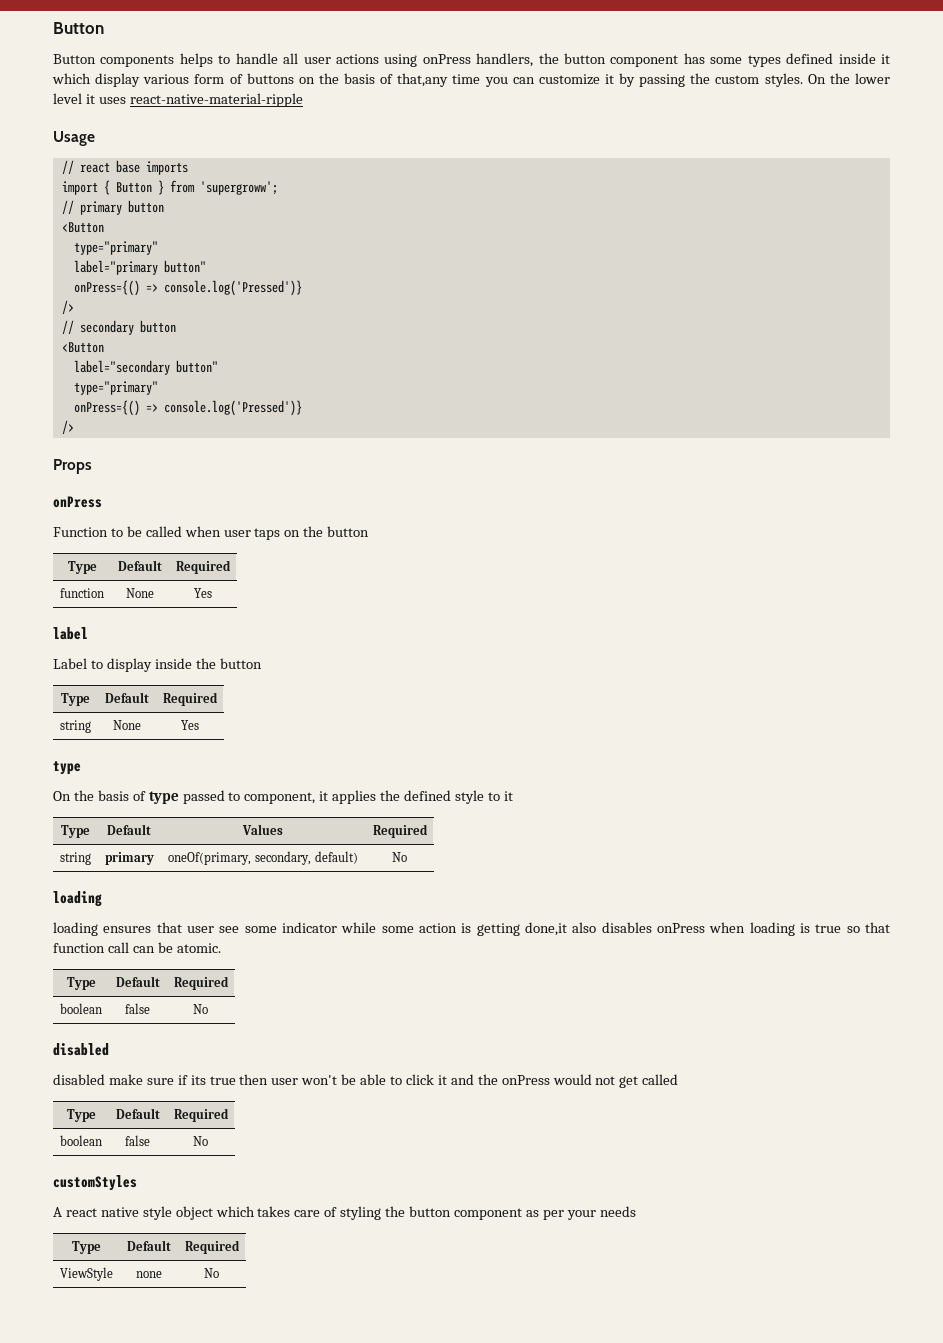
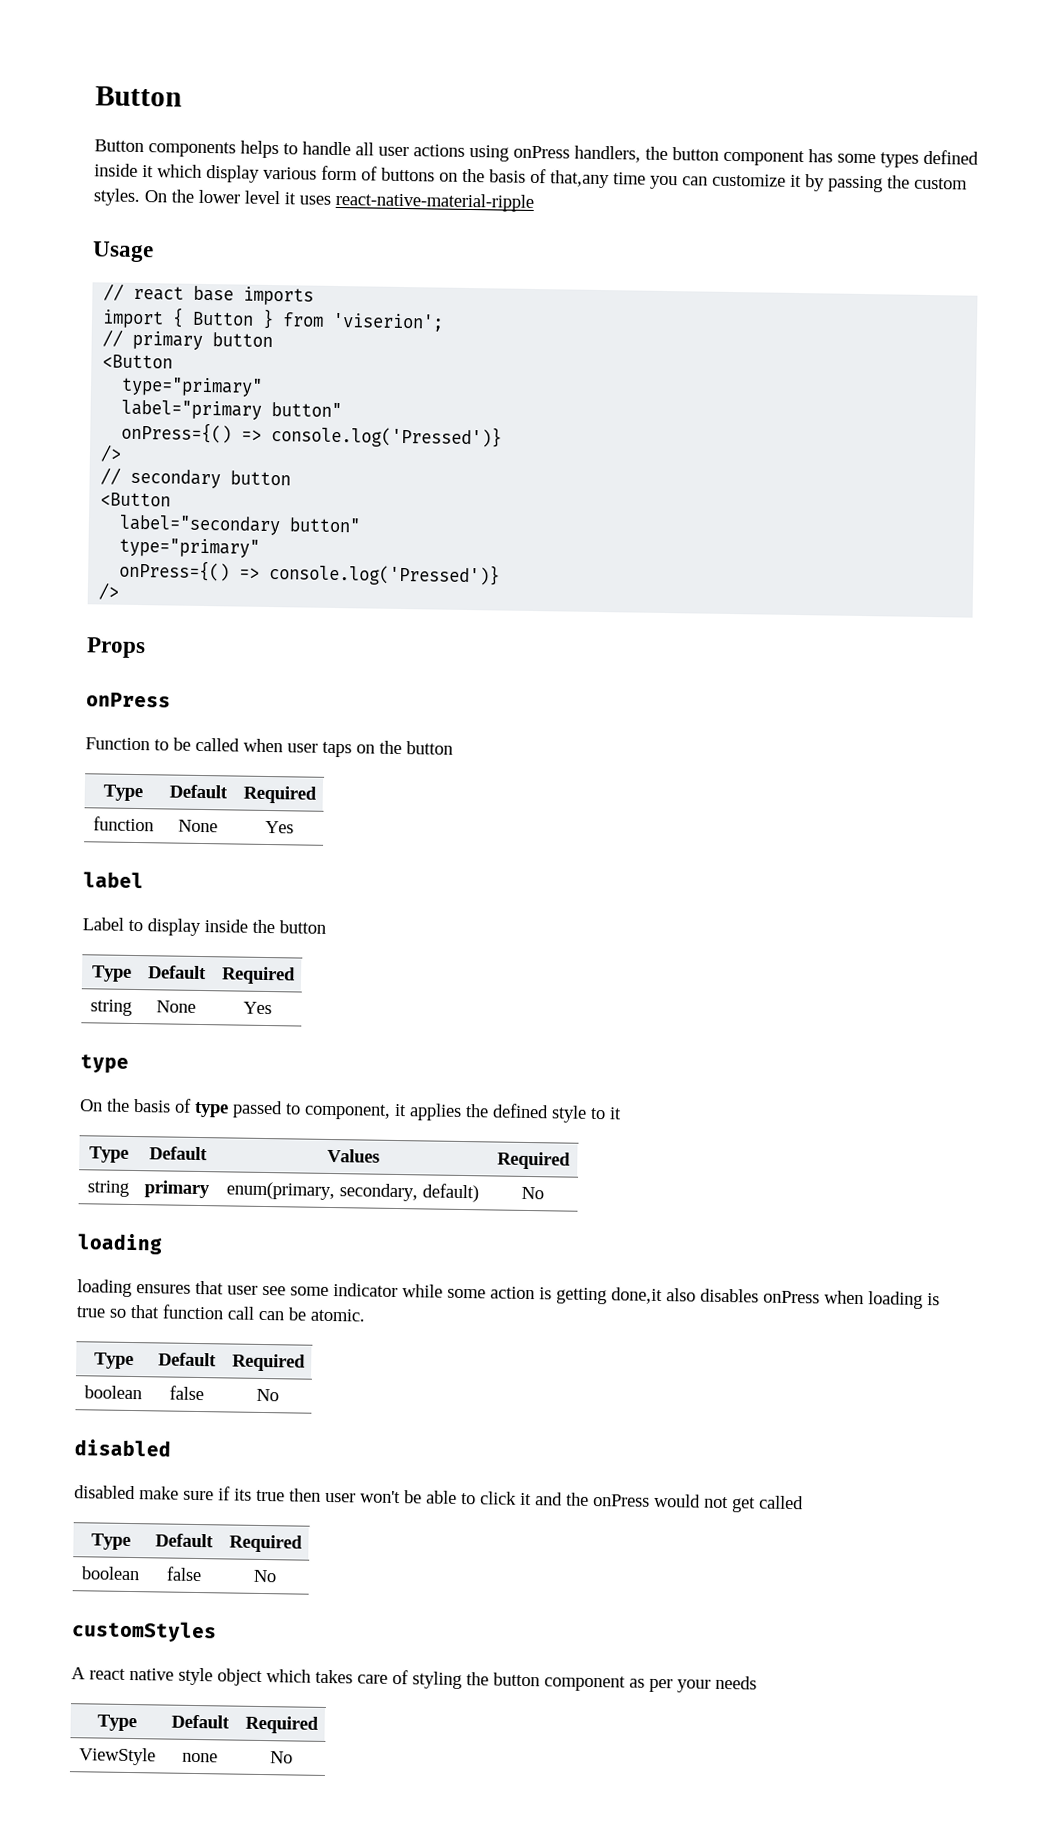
- import { Button } from 'supergroww';
+ import { Button } from 'viserion';
- string | primary | oneOf(primary, secondary, default) | No
+ string | primary | enum(primary, secondary, default) | No

